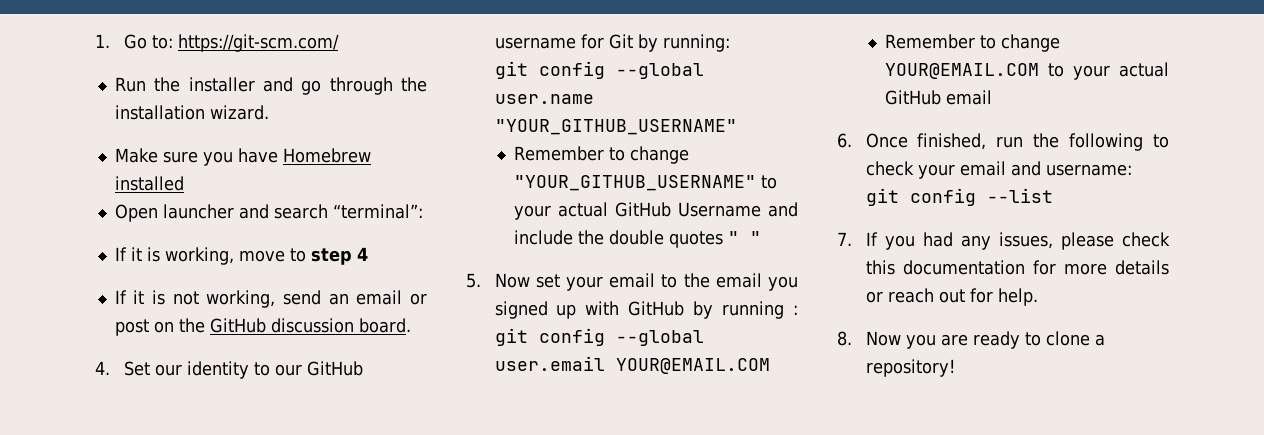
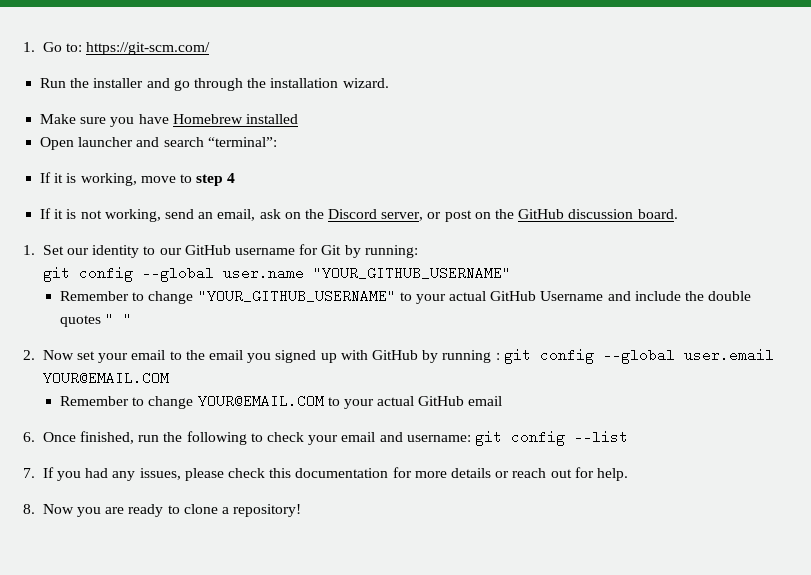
- If it is not working, send an email or post on the GitHub discussion board.
+ If it is not working, send an email, ask on the Discord server, or post on the GitHub discussion board.
- 4. Set our identity to our GitHub username for Git by running:
+ 1. Set our identity to our GitHub username for Git by running:
- 5. Now set your email to the email you signed up with GitHub by running : git config --global user.email YOUR@EMAIL.COM
+ 2. Now set your email to the email you signed up with GitHub by running : git config --global user.email YOUR@EMAIL.COM

